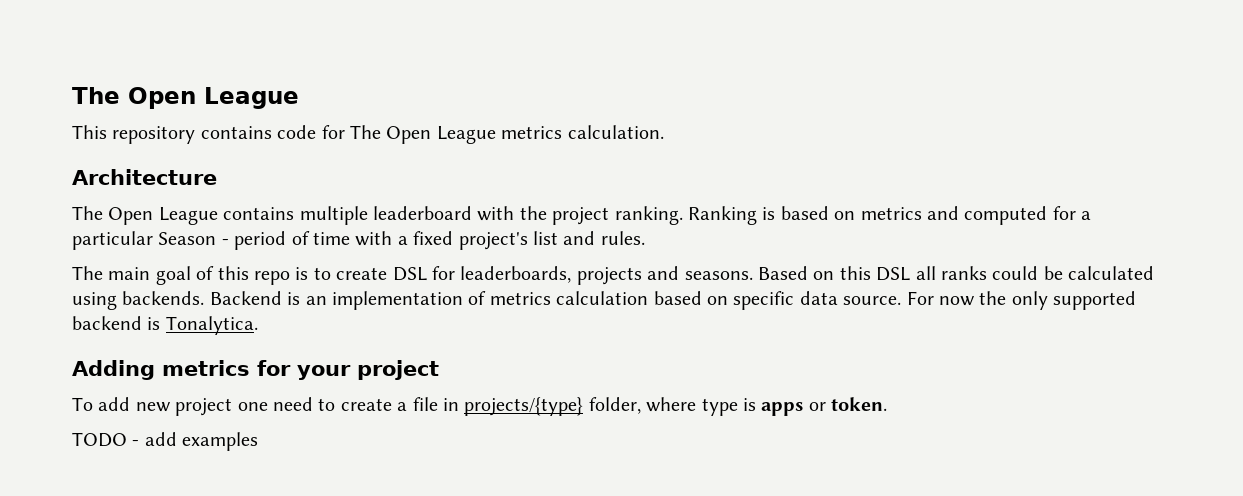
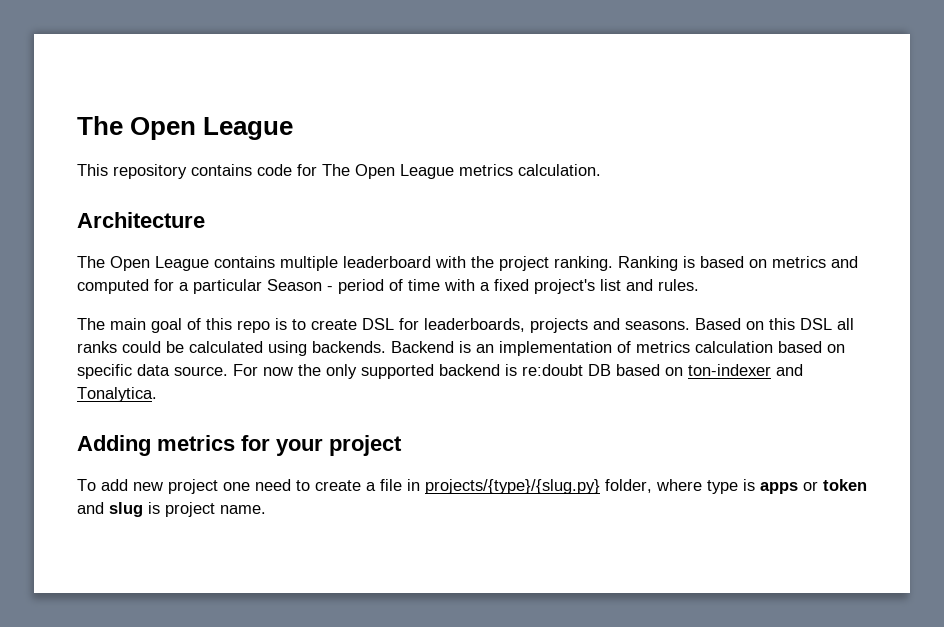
- For now the only supported backend is Tonalytica.
+ For now the only supported backend is re:doubt DB based on ton-indexer and Tonalytica.
- To add new project one need to create a file in projects/{type} folder, where type is apps or token.
- TODO - add examples
+ To add new project one need to create a file in projects/{type}/{slug.py} folder, where type is apps or token and slug is project name.

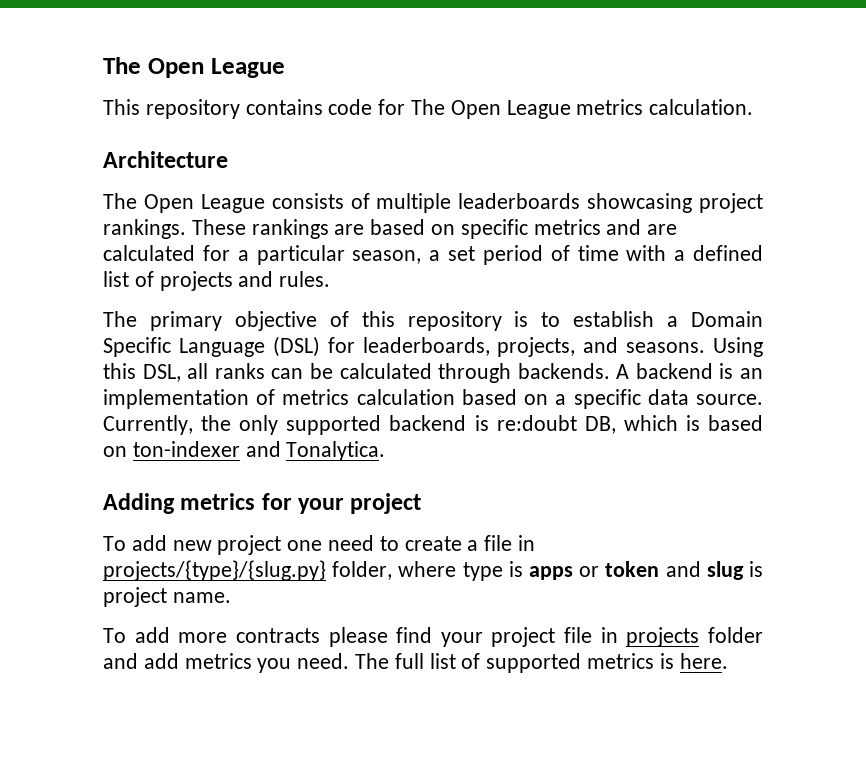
- The Open League contains multiple leaderboard with the project ranking. Ranking is based on metrics and computed for a particular Season - period of time with a fixed project's list and rules.
+ The Open League consists of multiple leaderboards showcasing project rankings. These rankings are based on specific metrics and are calculated for a particular season, a set period of time with a defined list of projects and rules.
- The main goal of this repo is to create DSL for leaderboards, projects and seasons.
+ The primary objective of this repository is to establish a Domain Specific Language (DSL) for leaderboards, projects, and seasons.
- Based on this DSL all ranks could be calculated using backends. Backend is an implementation of metrics calculation based on specific data source.
+ Using this DSL, all ranks can be calculated through backends. A backend is an implementation of metrics calculation based on a specific data source.
- For now the only supported backend is re:doubt DB based on ton-indexer and Tonalytica.
+ Currently, the only supported backend is re:doubt DB, which is based on ton-indexer and Tonalytica.
+ To add more contracts please find your project file in projects folder and add metrics you need. The full list of supported metrics is here.

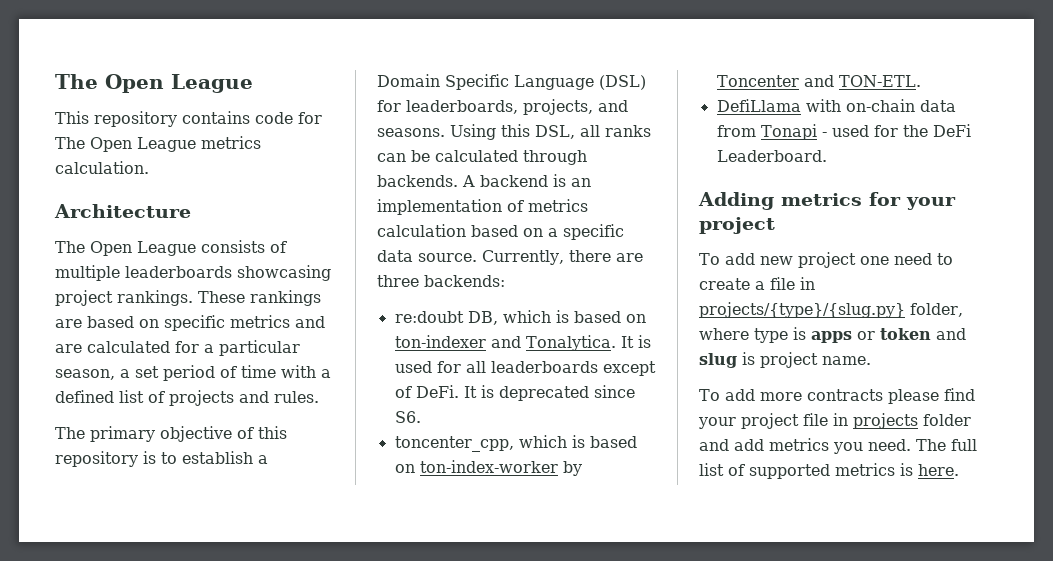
- Currently, the only supported backend is re:doubt DB, which is based on ton-indexer and Tonalytica.
+ Currently, there are three backends:
+ re:doubt DB, which is based on ton-indexer and Tonalytica. It is used for all leaderboards except of DeFi. It is deprecated since S6.
+ toncenter_cpp, which is based on ton-index-worker by Toncenter and TON-ETL.
+ DefiLlama with on-chain data from Tonapi - used for the DeFi Leaderboard.

